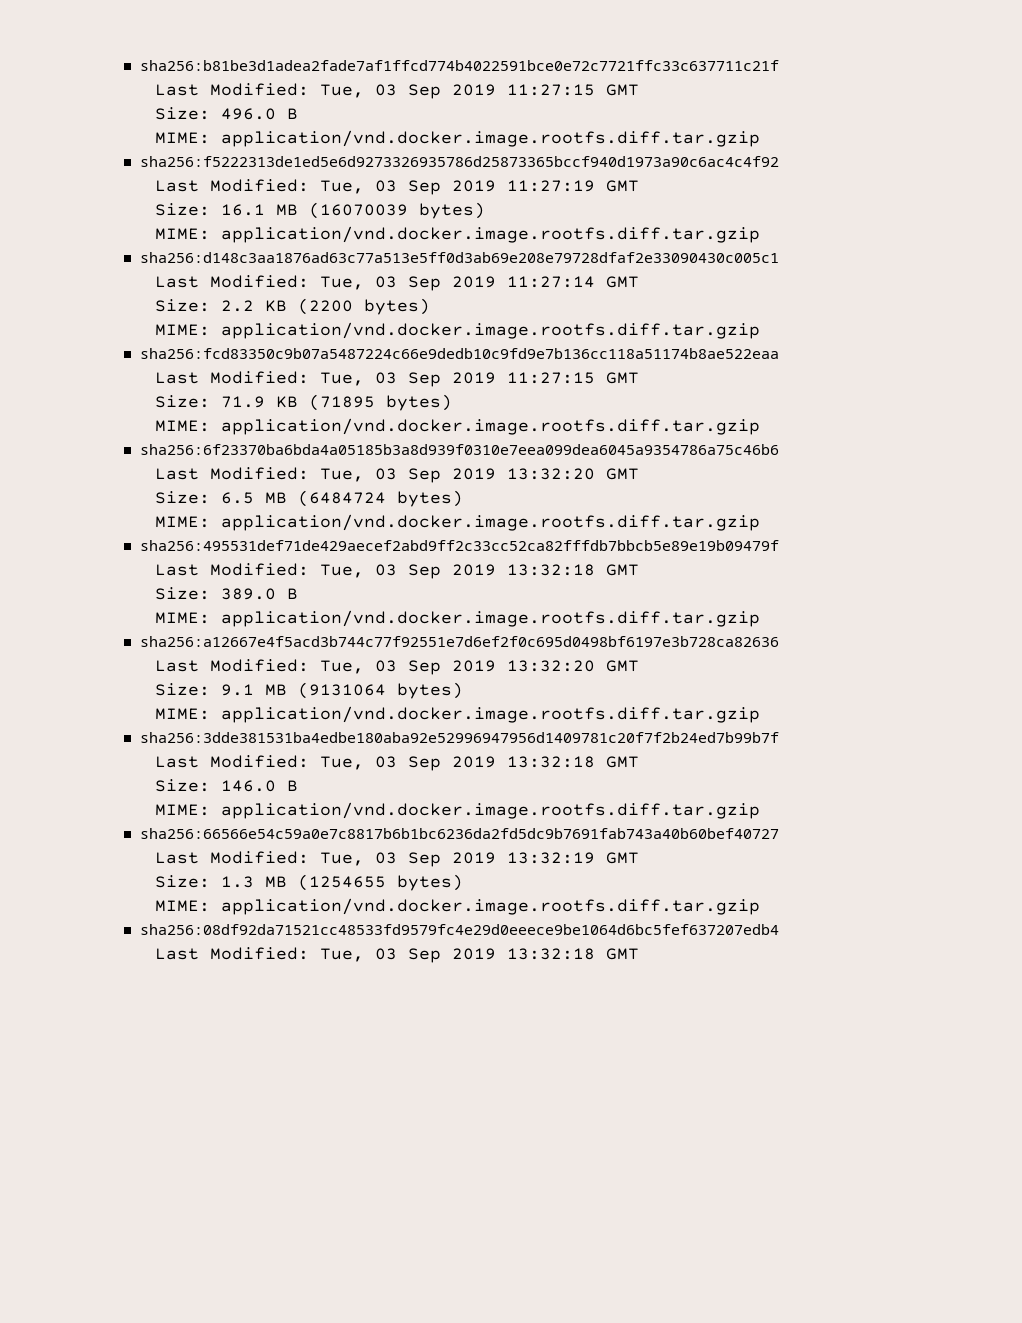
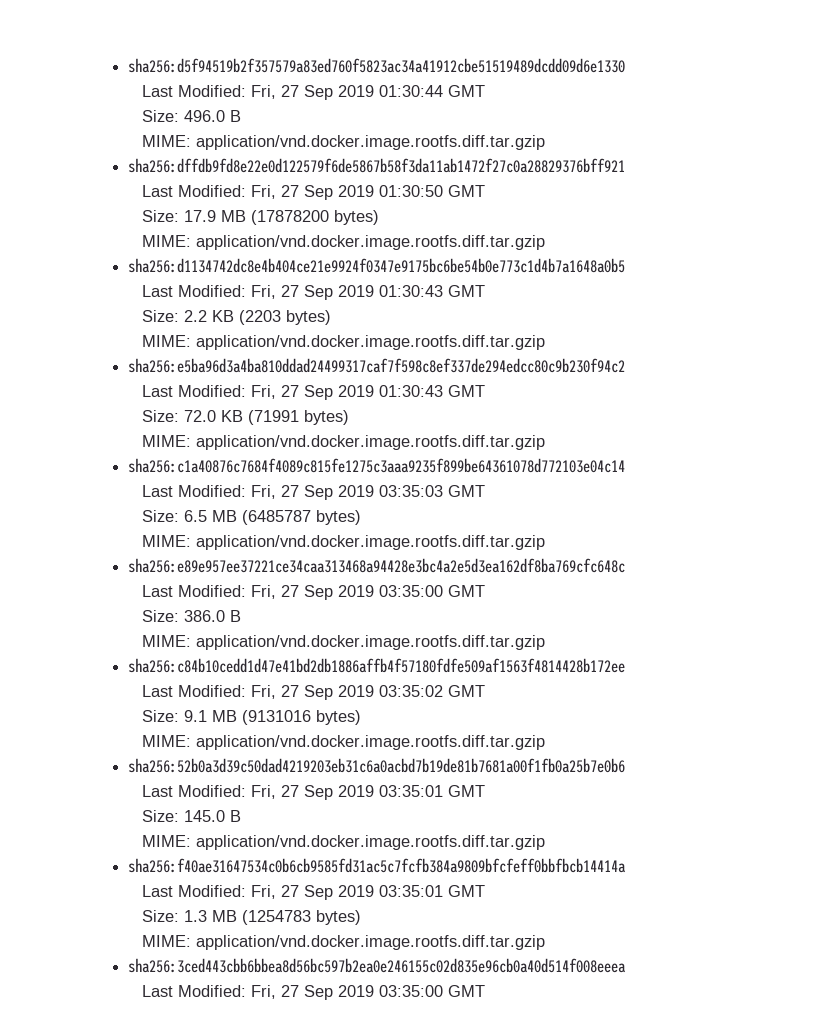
- sha256:b81be3d1adea2fade7af1ffcd774b4022591bce0e72c7721ffc33c637711c21f
- Last Modified: Tue, 03 Sep 2019 11:27:15 GMT
+ sha256:d5f94519b2f357579a83ed760f5823ac34a41912cbe51519489dcdd09d6e1330
+ Last Modified: Fri, 27 Sep 2019 01:30:44 GMT
- sha256:f5222313de1ed5e6d9273326935786d25873365bccf940d1973a90c6ac4c4f92
- Last Modified: Tue, 03 Sep 2019 11:27:19 GMT
- Size: 16.1 MB (16070039 bytes)
+ sha256:dffdb9fd8e22e0d122579f6de5867b58f3da11ab1472f27c0a28829376bff921
+ Last Modified: Fri, 27 Sep 2019 01:30:50 GMT
+ Size: 17.9 MB (17878200 bytes)
  MIME: application/vnd.docker.image.rootfs.diff.tar.gzip
- sha256:d148c3aa1876ad63c77a513e5ff0d3ab69e208e79728dfaf2e33090430c005c1
- Last Modified: Tue, 03 Sep 2019 11:27:14 GMT
+ sha256:d1134742dc8e4b404ce21e9924f0347e9175bc6be54b0e773c1d4b7a1648a0b5
+ Last Modified: Fri, 27 Sep 2019 01:30:43 GMT
- Size: 2.2 KB (2200 bytes)
+ Size: 2.2 KB (2203 bytes)
  MIME: application/vnd.docker.image.rootfs.diff.tar.gzip
- sha256:fcd83350c9b07a5487224c66e9dedb10c9fd9e7b136cc118a51174b8ae522eaa
- Last Modified: Tue, 03 Sep 2019 11:27:15 GMT
- Size: 71.9 KB (71895 bytes)
+ sha256:e5ba96d3a4ba810ddad24499317caf7f598c8ef337de294edcc80c9b230f94c2
+ Last Modified: Fri, 27 Sep 2019 01:30:43 GMT
+ Size: 72.0 KB (71991 bytes)
  MIME: application/vnd.docker.image.rootfs.diff.tar.gzip
- sha256:6f23370ba6bda4a05185b3a8d939f0310e7eea099dea6045a9354786a75c46b6
- Last Modified: Tue, 03 Sep 2019 13:32:20 GMT
+ sha256:c1a40876c7684f4089c815fe1275c3aaa9235f899be64361078d772103e04c14
+ Last Modified: Fri, 27 Sep 2019 03:35:03 GMT
- Size: 6.5 MB (6484724 bytes)
+ Size: 6.5 MB (6485787 bytes)
  MIME: application/vnd.docker.image.rootfs.diff.tar.gzip
- sha256:495531def71de429aecef2abd9ff2c33cc52ca82fffdb7bbcb5e89e19b09479f
- Last Modified: Tue, 03 Sep 2019 13:32:18 GMT
- Size: 389.0 B
+ sha256:e89e957ee37221ce34caa313468a94428e3bc4a2e5d3ea162df8ba769cfc648c
+ Last Modified: Fri, 27 Sep 2019 03:35:00 GMT
+ Size: 386.0 B
  MIME: application/vnd.docker.image.rootfs.diff.tar.gzip
- sha256:a12667e4f5acd3b744c77f92551e7d6ef2f0c695d0498bf6197e3b728ca82636
- Last Modified: Tue, 03 Sep 2019 13:32:20 GMT
+ sha256:c84b10cedd1d47e41bd2db1886affb4f57180fdfe509af1563f4814428b172ee
+ Last Modified: Fri, 27 Sep 2019 03:35:02 GMT
- Size: 9.1 MB (9131064 bytes)
+ Size: 9.1 MB (9131016 bytes)
  MIME: application/vnd.docker.image.rootfs.diff.tar.gzip
- sha256:3dde381531ba4edbe180aba92e52996947956d1409781c20f7f2b24ed7b99b7f
- Last Modified: Tue, 03 Sep 2019 13:32:18 GMT
- Size: 146.0 B
+ sha256:52b0a3d39c50dad4219203eb31c6a0acbd7b19de81b7681a00f1fb0a25b7e0b6
+ Last Modified: Fri, 27 Sep 2019 03:35:01 GMT
+ Size: 145.0 B
  MIME: application/vnd.docker.image.rootfs.diff.tar.gzip
- sha256:66566e54c59a0e7c8817b6b1bc6236da2fd5dc9b7691fab743a40b60bef40727
- Last Modified: Tue, 03 Sep 2019 13:32:19 GMT
+ sha256:f40ae31647534c0b6cb9585fd31ac5c7fcfb384a9809bfcfeff0bbfbcb14414a
+ Last Modified: Fri, 27 Sep 2019 03:35:01 GMT
- Size: 1.3 MB (1254655 bytes)
+ Size: 1.3 MB (1254783 bytes)
  MIME: application/vnd.docker.image.rootfs.diff.tar.gzip
- sha256:08df92da71521cc48533fd9579fc4e29d0eeece9be1064d6bc5fef637207edb4
- Last Modified: Tue, 03 Sep 2019 13:32:18 GMT
+ sha256:3ced443cbb6bbea8d56bc597b2ea0e246155c02d835e96cb0a40d514f008eeea
+ Last Modified: Fri, 27 Sep 2019 03:35:00 GMT

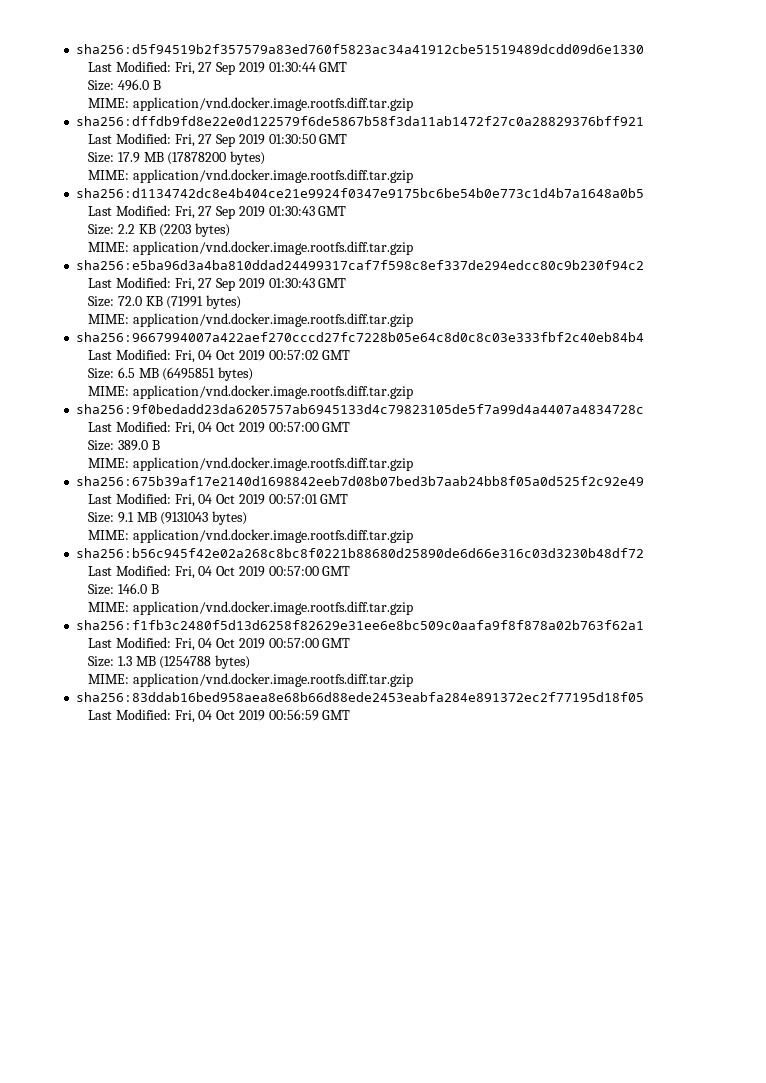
- sha256:c1a40876c7684f4089c815fe1275c3aaa9235f899be64361078d772103e04c14
- Last Modified: Fri, 27 Sep 2019 03:35:03 GMT
+ sha256:9667994007a422aef270cccd27fc7228b05e64c8d0c8c03e333fbf2c40eb84b4
+ Last Modified: Fri, 04 Oct 2019 00:57:02 GMT
- Size: 6.5 MB (6485787 bytes)
+ Size: 6.5 MB (6495851 bytes)
  MIME: application/vnd.docker.image.rootfs.diff.tar.gzip
- sha256:e89e957ee37221ce34caa313468a94428e3bc4a2e5d3ea162df8ba769cfc648c
- Last Modified: Fri, 27 Sep 2019 03:35:00 GMT
- Size: 386.0 B
+ sha256:9f0bedadd23da6205757ab6945133d4c79823105de5f7a99d4a4407a4834728c
+ Last Modified: Fri, 04 Oct 2019 00:57:00 GMT
+ Size: 389.0 B
  MIME: application/vnd.docker.image.rootfs.diff.tar.gzip
- sha256:c84b10cedd1d47e41bd2db1886affb4f57180fdfe509af1563f4814428b172ee
- Last Modified: Fri, 27 Sep 2019 03:35:02 GMT
+ sha256:675b39af17e2140d1698842eeb7d08b07bed3b7aab24bb8f05a0d525f2c92e49
+ Last Modified: Fri, 04 Oct 2019 00:57:01 GMT
- Size: 9.1 MB (9131016 bytes)
+ Size: 9.1 MB (9131043 bytes)
  MIME: application/vnd.docker.image.rootfs.diff.tar.gzip
- sha256:52b0a3d39c50dad4219203eb31c6a0acbd7b19de81b7681a00f1fb0a25b7e0b6
- Last Modified: Fri, 27 Sep 2019 03:35:01 GMT
- Size: 145.0 B
+ sha256:b56c945f42e02a268c8bc8f0221b88680d25890de6d66e316c03d3230b48df72
+ Last Modified: Fri, 04 Oct 2019 00:57:00 GMT
+ Size: 146.0 B
  MIME: application/vnd.docker.image.rootfs.diff.tar.gzip
- sha256:f40ae31647534c0b6cb9585fd31ac5c7fcfb384a9809bfcfeff0bbfbcb14414a
- Last Modified: Fri, 27 Sep 2019 03:35:01 GMT
+ sha256:f1fb3c2480f5d13d6258f82629e31ee6e8bc509c0aafa9f8f878a02b763f62a1
+ Last Modified: Fri, 04 Oct 2019 00:57:00 GMT
- Size: 1.3 MB (1254783 bytes)
+ Size: 1.3 MB (1254788 bytes)
  MIME: application/vnd.docker.image.rootfs.diff.tar.gzip
- sha256:3ced443cbb6bbea8d56bc597b2ea0e246155c02d835e96cb0a40d514f008eeea
- Last Modified: Fri, 27 Sep 2019 03:35:00 GMT
+ sha256:83ddab16bed958aea8e68b66d88ede2453eabfa284e891372ec2f77195d18f05
+ Last Modified: Fri, 04 Oct 2019 00:56:59 GMT

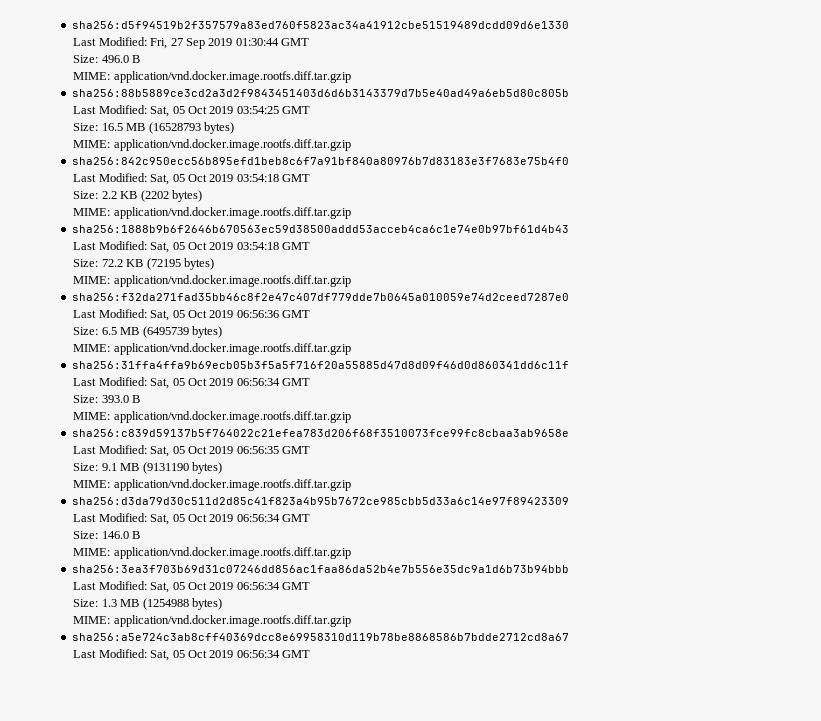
- sha256:dffdb9fd8e22e0d122579f6de5867b58f3da11ab1472f27c0a28829376bff921
- Last Modified: Fri, 27 Sep 2019 01:30:50 GMT
- Size: 17.9 MB (17878200 bytes)
+ sha256:88b5889ce3cd2a3d2f9843451403d6d6b3143379d7b5e40ad49a6eb5d80c805b
+ Last Modified: Sat, 05 Oct 2019 03:54:25 GMT
+ Size: 16.5 MB (16528793 bytes)
  MIME: application/vnd.docker.image.rootfs.diff.tar.gzip
- sha256:d1134742dc8e4b404ce21e9924f0347e9175bc6be54b0e773c1d4b7a1648a0b5
- Last Modified: Fri, 27 Sep 2019 01:30:43 GMT
+ sha256:842c950ecc56b895efd1beb8c6f7a91bf840a80976b7d83183e3f7683e75b4f0
+ Last Modified: Sat, 05 Oct 2019 03:54:18 GMT
- Size: 2.2 KB (2203 bytes)
+ Size: 2.2 KB (2202 bytes)
  MIME: application/vnd.docker.image.rootfs.diff.tar.gzip
- sha256:e5ba96d3a4ba810ddad24499317caf7f598c8ef337de294edcc80c9b230f94c2
- Last Modified: Fri, 27 Sep 2019 01:30:43 GMT
- Size: 72.0 KB (71991 bytes)
+ sha256:1888b9b6f2646b670563ec59d38500addd53acceb4ca6c1e74e0b97bf61d4b43
+ Last Modified: Sat, 05 Oct 2019 03:54:18 GMT
+ Size: 72.2 KB (72195 bytes)
  MIME: application/vnd.docker.image.rootfs.diff.tar.gzip
- sha256:9667994007a422aef270cccd27fc7228b05e64c8d0c8c03e333fbf2c40eb84b4
- Last Modified: Fri, 04 Oct 2019 00:57:02 GMT
+ sha256:f32da271fad35bb46c8f2e47c407df779dde7b0645a010059e74d2ceed7287e0
+ Last Modified: Sat, 05 Oct 2019 06:56:36 GMT
- Size: 6.5 MB (6495851 bytes)
+ Size: 6.5 MB (6495739 bytes)
  MIME: application/vnd.docker.image.rootfs.diff.tar.gzip
- sha256:9f0bedadd23da6205757ab6945133d4c79823105de5f7a99d4a4407a4834728c
- Last Modified: Fri, 04 Oct 2019 00:57:00 GMT
- Size: 389.0 B
+ sha256:31ffa4ffa9b69ecb05b3f5a5f716f20a55885d47d8d09f46d0d860341dd6c11f
+ Last Modified: Sat, 05 Oct 2019 06:56:34 GMT
+ Size: 393.0 B
  MIME: application/vnd.docker.image.rootfs.diff.tar.gzip
- sha256:675b39af17e2140d1698842eeb7d08b07bed3b7aab24bb8f05a0d525f2c92e49
- Last Modified: Fri, 04 Oct 2019 00:57:01 GMT
+ sha256:c839d59137b5f764022c21efea783d206f68f3510073fce99fc8cbaa3ab9658e
+ Last Modified: Sat, 05 Oct 2019 06:56:35 GMT
- Size: 9.1 MB (9131043 bytes)
+ Size: 9.1 MB (9131190 bytes)
  MIME: application/vnd.docker.image.rootfs.diff.tar.gzip
- sha256:b56c945f42e02a268c8bc8f0221b88680d25890de6d66e316c03d3230b48df72
- Last Modified: Fri, 04 Oct 2019 00:57:00 GMT
+ sha256:d3da79d30c511d2d85c41f823a4b95b7672ce985cbb5d33a6c14e97f89423309
+ Last Modified: Sat, 05 Oct 2019 06:56:34 GMT
- sha256:f1fb3c2480f5d13d6258f82629e31ee6e8bc509c0aafa9f8f878a02b763f62a1
- Last Modified: Fri, 04 Oct 2019 00:57:00 GMT
+ sha256:3ea3f703b69d31c07246dd856ac1faa86da52b4e7b556e35dc9a1d6b73b94bbb
+ Last Modified: Sat, 05 Oct 2019 06:56:34 GMT
- Size: 1.3 MB (1254788 bytes)
+ Size: 1.3 MB (1254988 bytes)
  MIME: application/vnd.docker.image.rootfs.diff.tar.gzip
- sha256:83ddab16bed958aea8e68b66d88ede2453eabfa284e891372ec2f77195d18f05
- Last Modified: Fri, 04 Oct 2019 00:56:59 GMT
+ sha256:a5e724c3ab8cff40369dcc8e69958310d119b78be8868586b7bdde2712cd8a67
+ Last Modified: Sat, 05 Oct 2019 06:56:34 GMT

